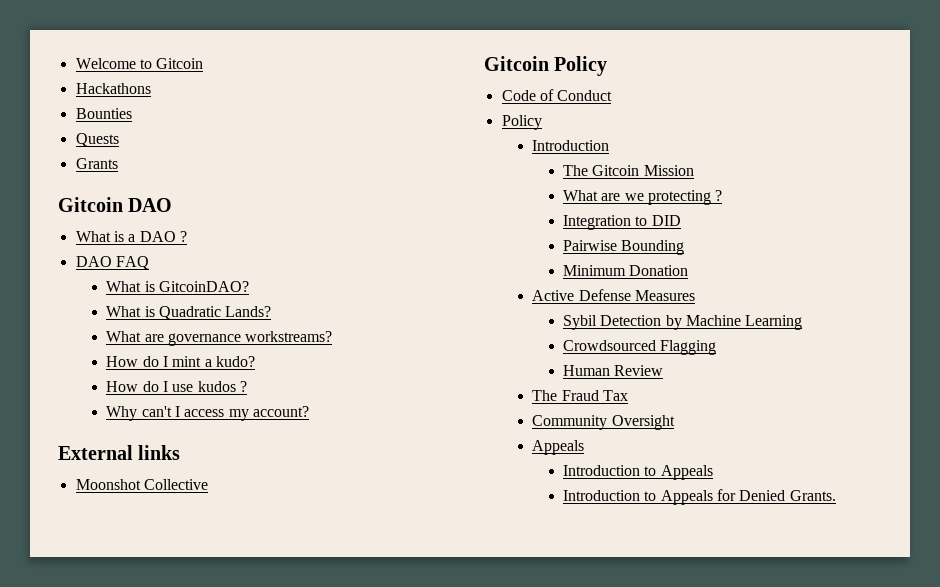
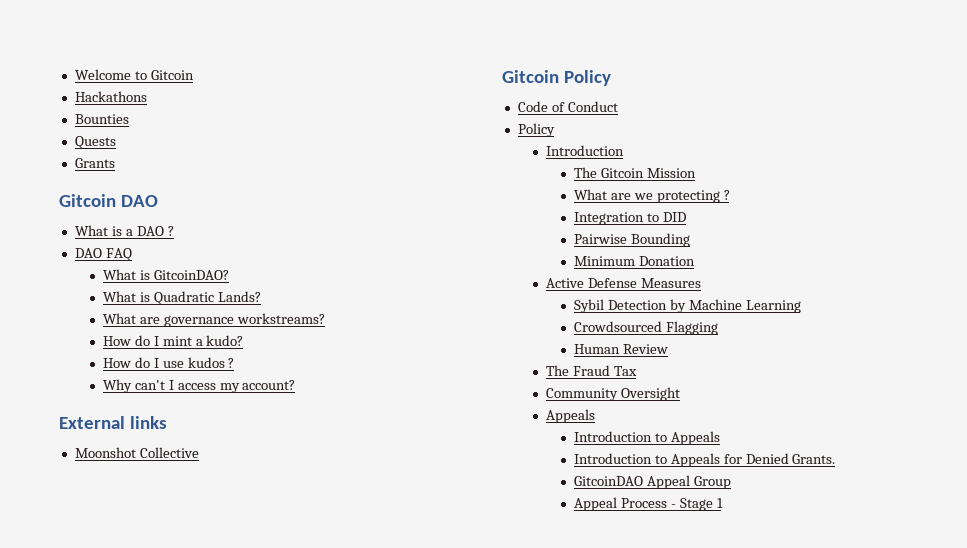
+ GitcoinDAO Appeal Group
+ Appeal Process - Stage 1

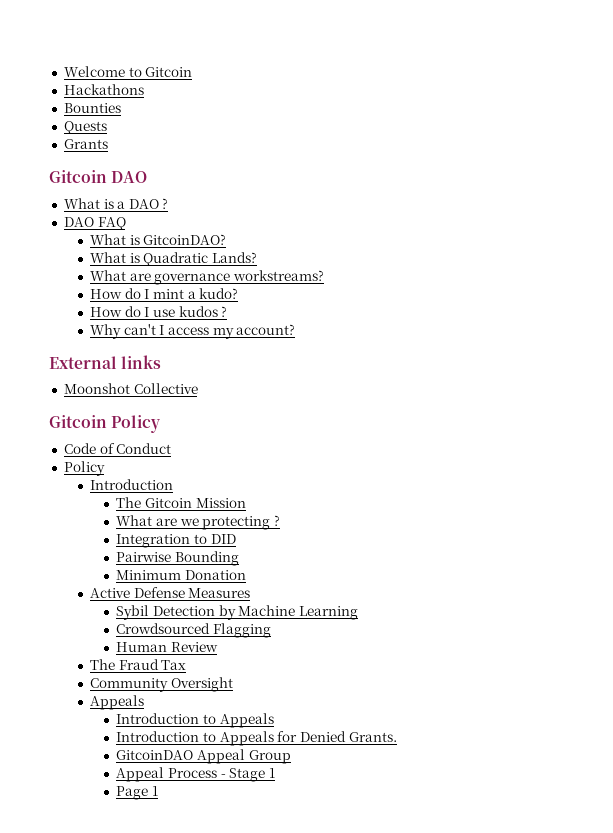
+ Page 1

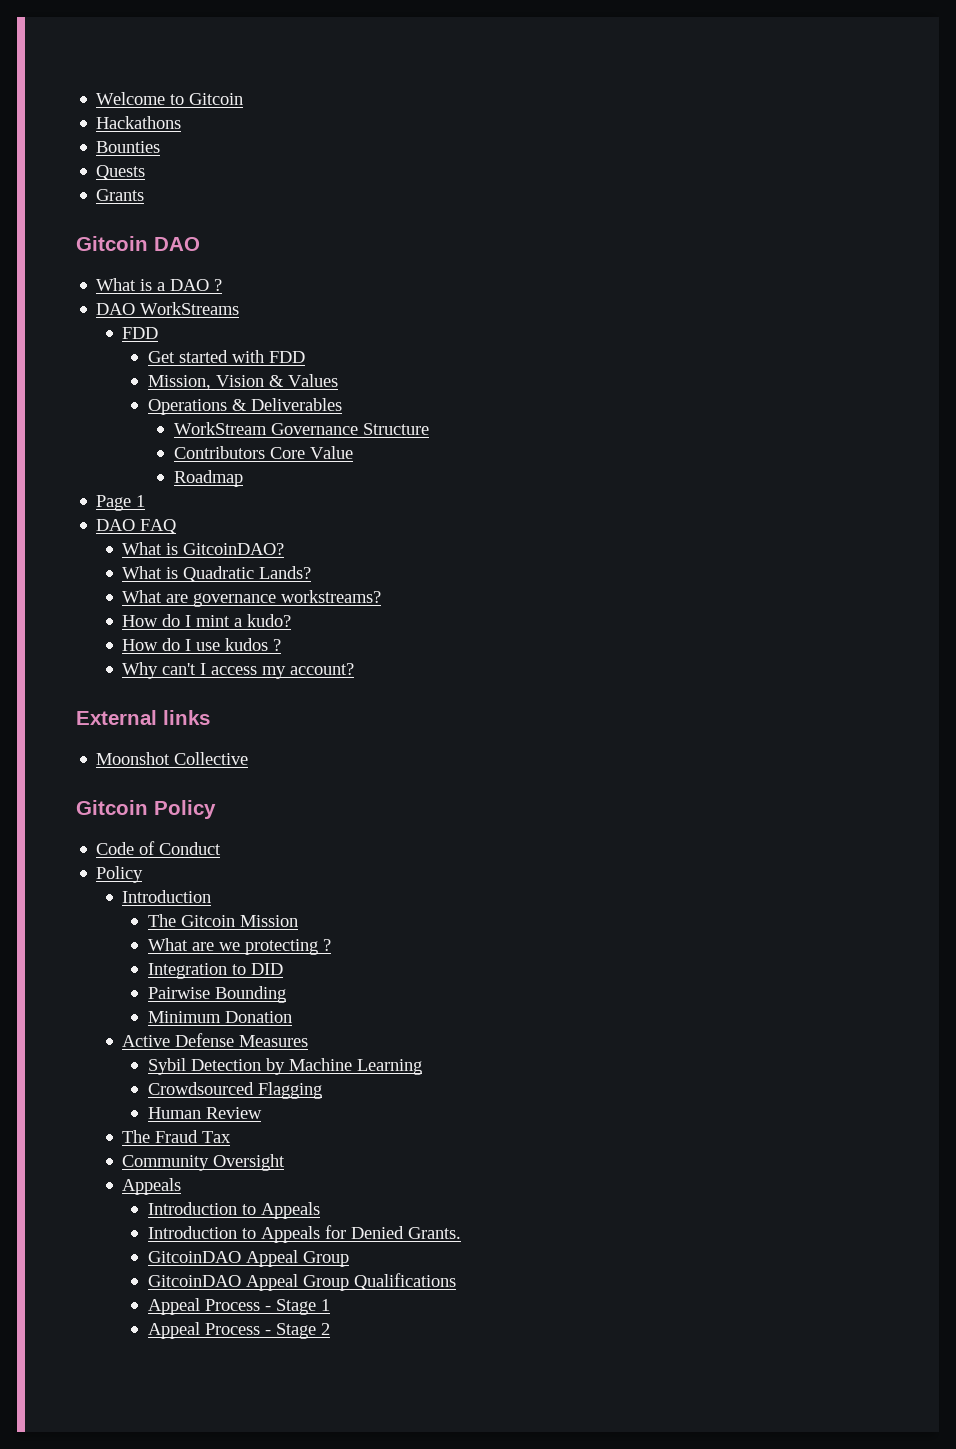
+ DAO WorkStreams
+ FDD
+ Get started with FDD
+ Mission, Vision & Values
+ Operations & Deliverables
+ WorkStream Governance Structure
+ Contributors Core Value
+ Roadmap
+ Page 1
+ GitcoinDAO Appeal Group Qualifications
- Page 1
+ Appeal Process - Stage 2

